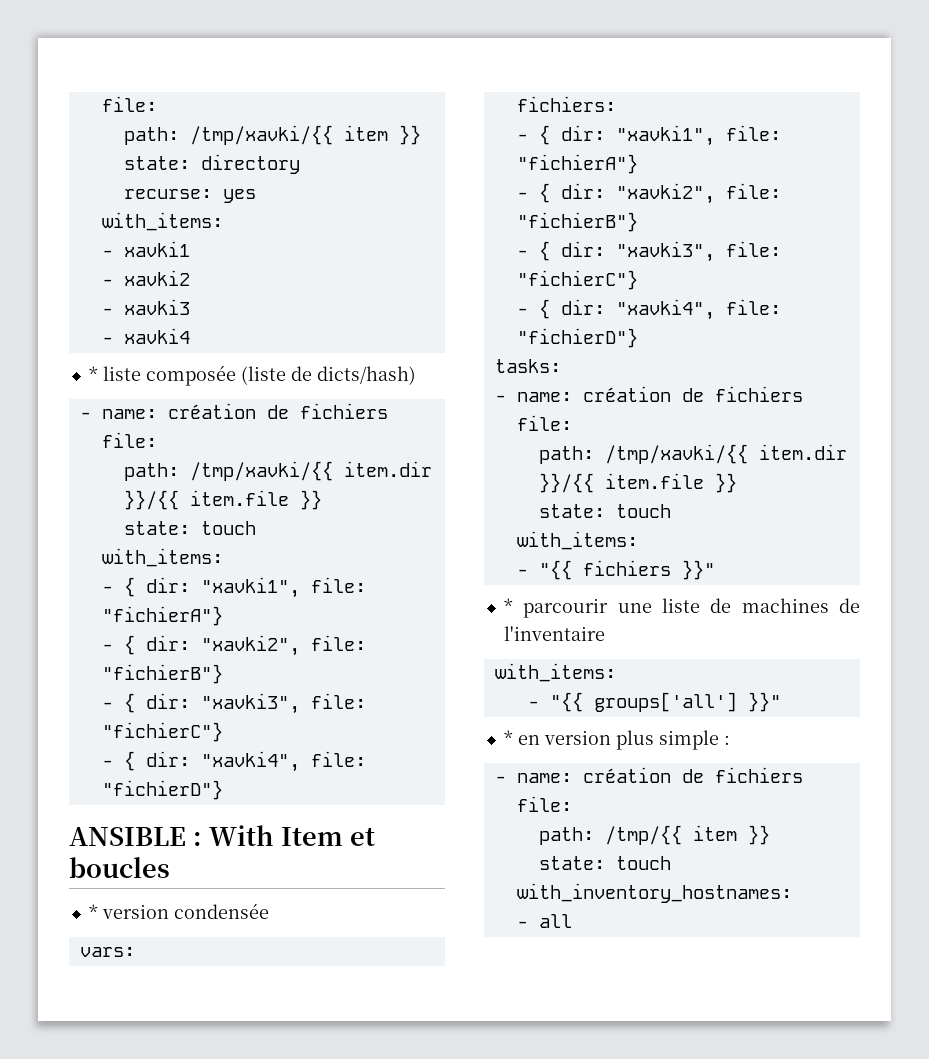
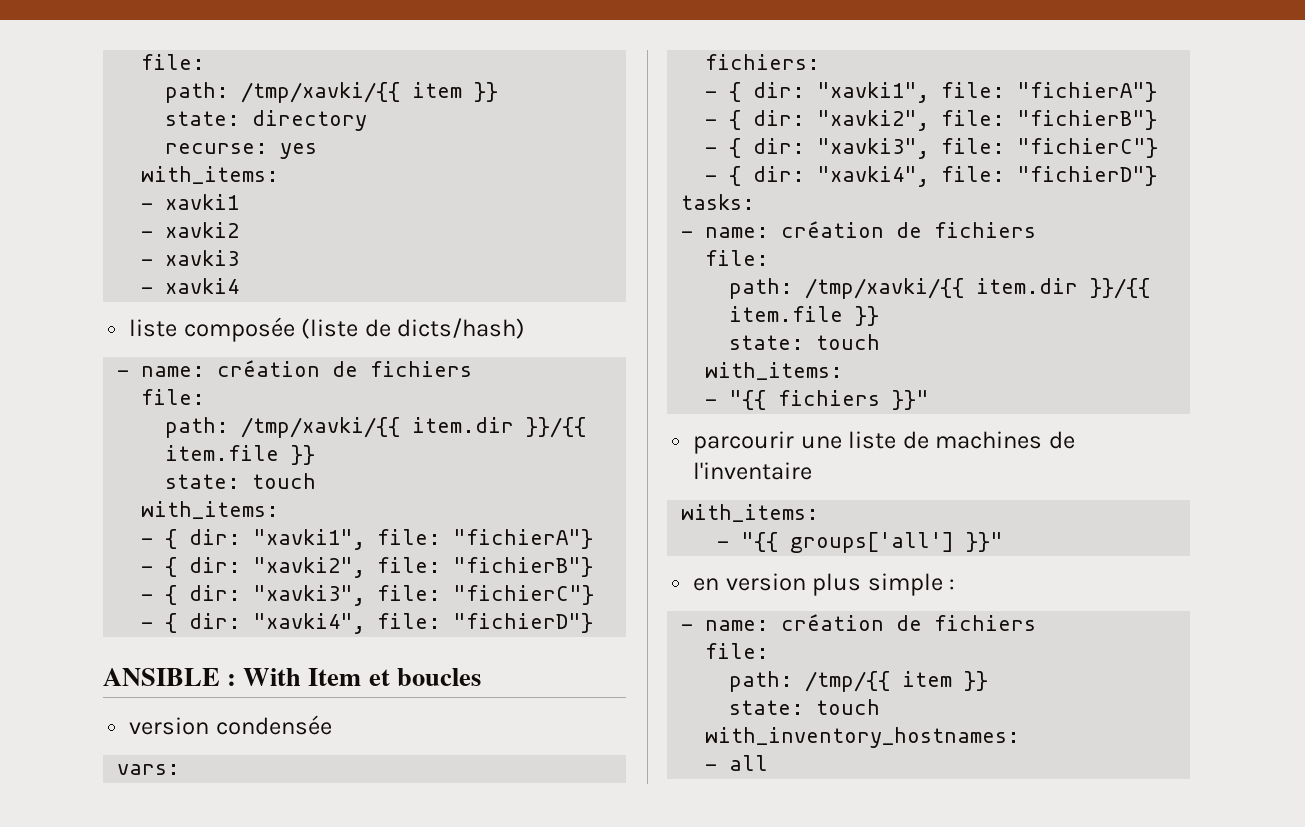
- * liste composée (liste de dicts/hash)
+ liste composée (liste de dicts/hash)
- * version condensée
+ version condensée
- * parcourir une liste de machines de l'inventaire
+ parcourir une liste de machines de l'inventaire
- * en version plus simple :
+ en version plus simple :

